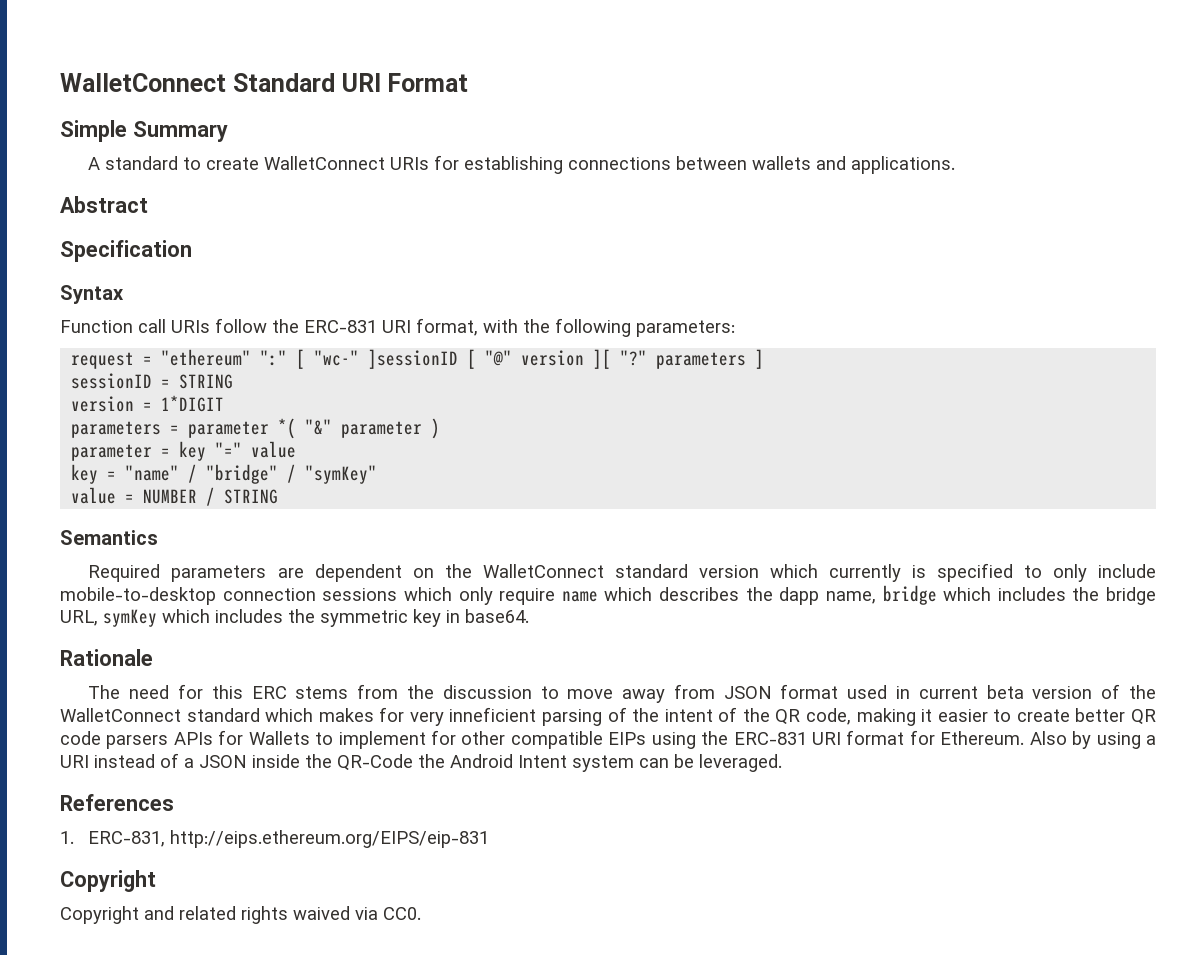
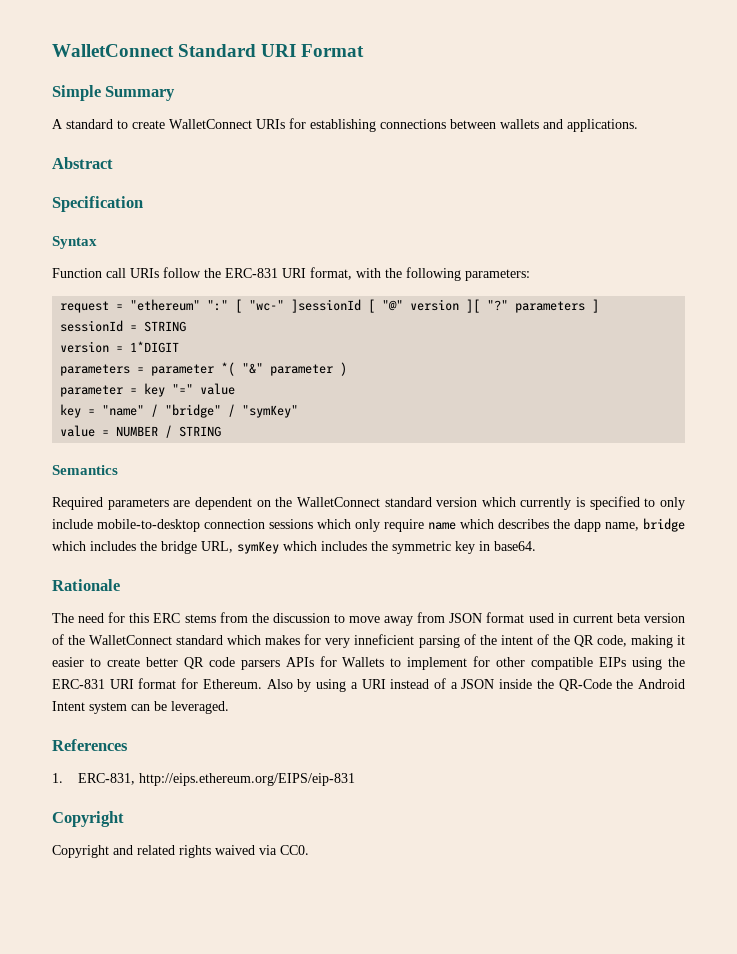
- request = "ethereum" ":" [ "wc-" ]sessionID [ "@" version ][ "?" parameters ]
+ request = "ethereum" ":" [ "wc-" ]sessionId [ "@" version ][ "?" parameters ]
- sessionID = STRING
+ sessionId = STRING

